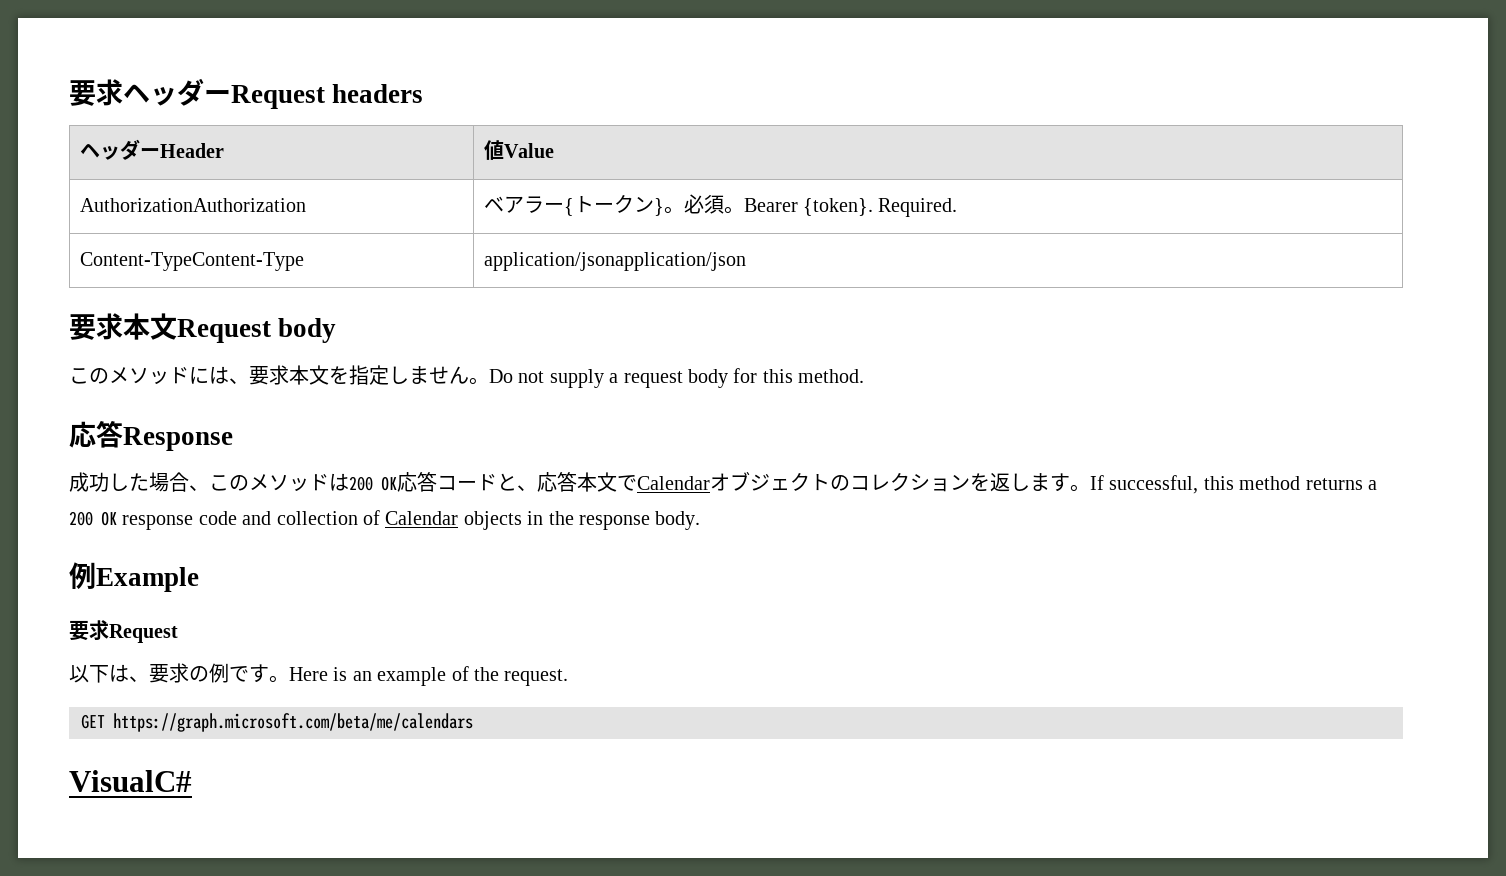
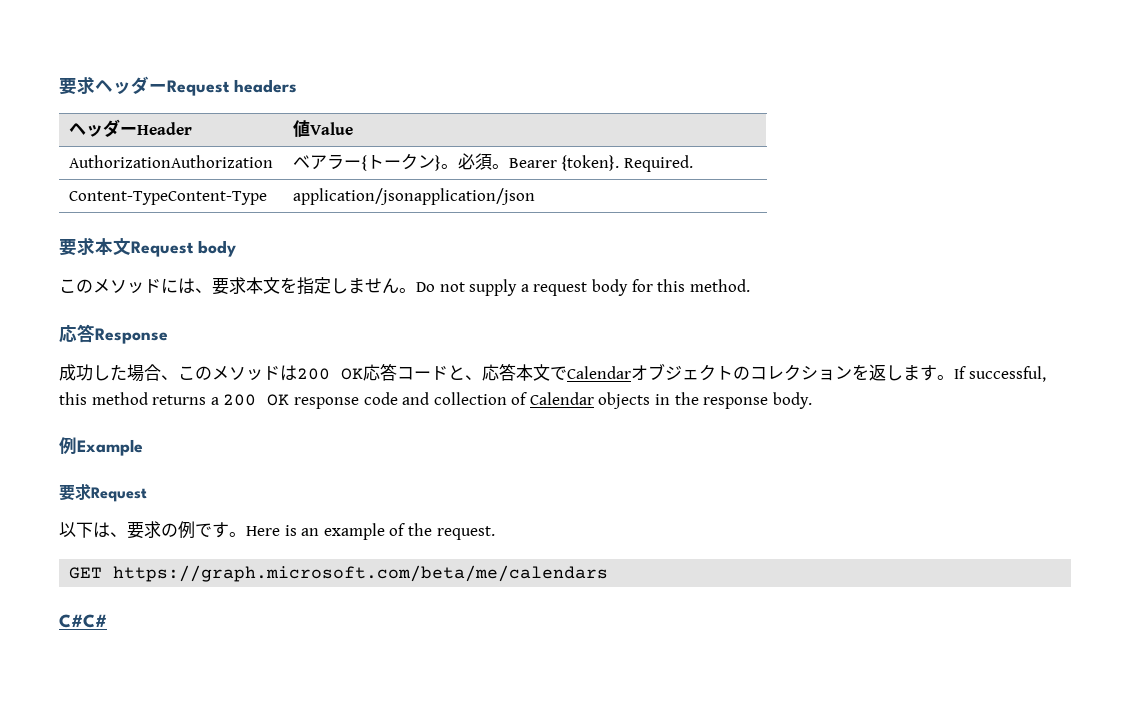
- VisualC#
+ C#C#

